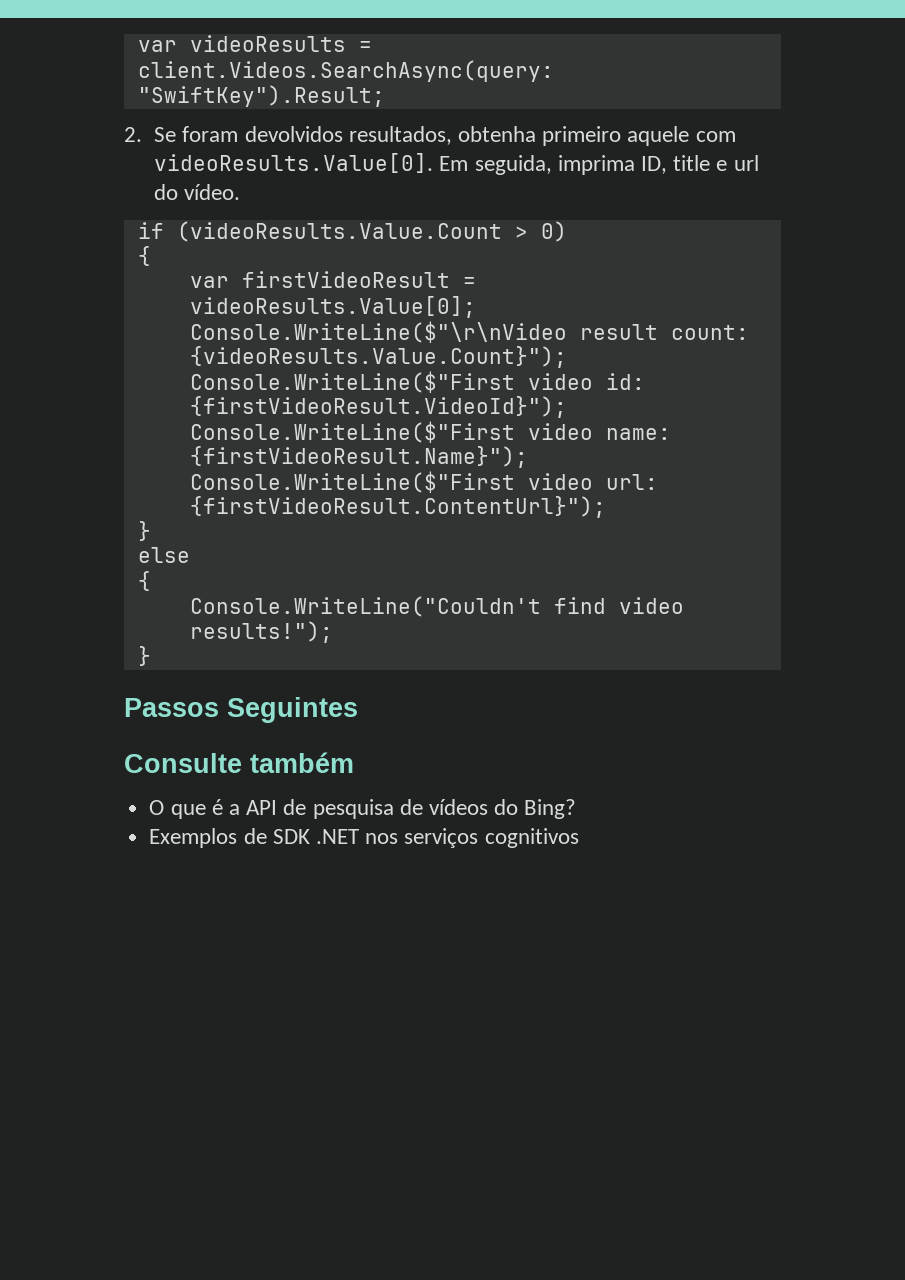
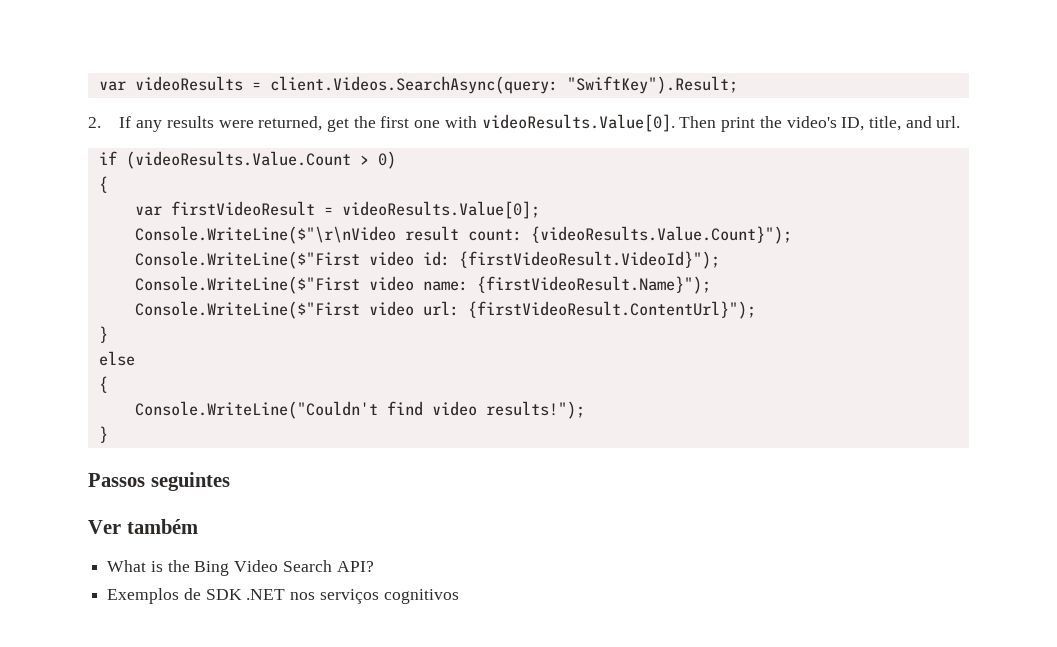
- 2. Se foram devolvidos resultados, obtenha primeiro aquele com videoResults.Value[0]. Em seguida, imprima ID, title e url do vídeo.
+ 2. If any results were returned, get the first one with videoResults.Value[0]. Then print the video's ID, title, and url.
- Passos Seguintes
- Consulte também
+ Passos seguintes
+ Ver também
- O que é a API de pesquisa de vídeos do Bing?
+ What is the Bing Video Search API?

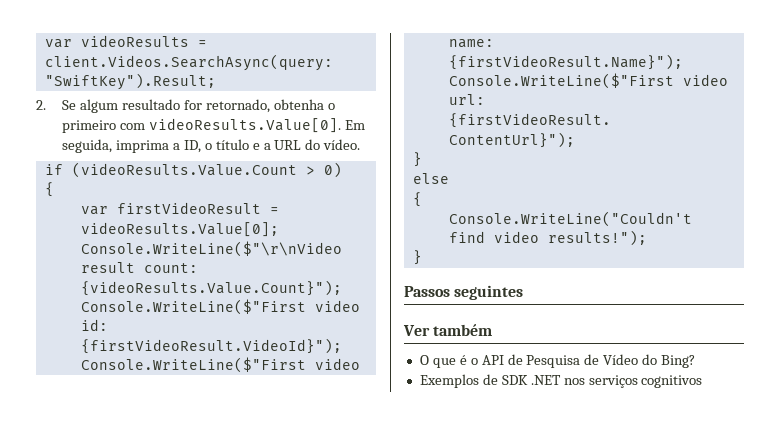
- 2. If any results were returned, get the first one with videoResults.Value[0]. Then print the video's ID, title, and url.
+ 2. Se algum resultado for retornado, obtenha o primeiro com videoResults.Value[0]. Em seguida, imprima a ID, o título e a URL do vídeo.
- What is the Bing Video Search API?
+ O que é o API de Pesquisa de Vídeo do Bing?

